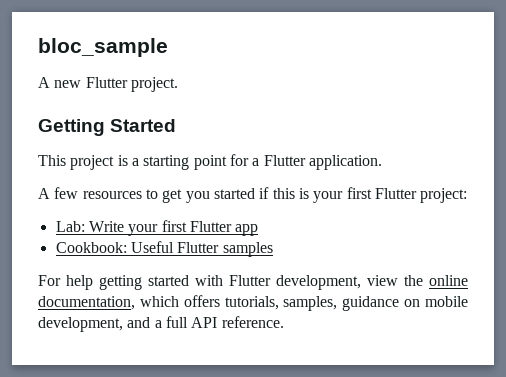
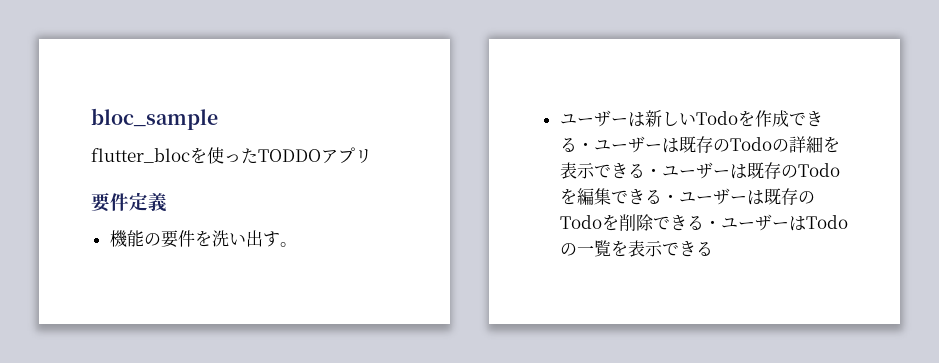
- A new Flutter project.
- Getting Started
- This project is a starting point for a Flutter application.
- A few resources to get you started if this is your first Flutter project:
- Lab: Write your first Flutter app
- Cookbook: Useful Flutter samples
- For help getting started with Flutter development, view the online documentation, which offers tutorials, samples, guidance on mobile development, and a full API reference.
+ flutter_blocを使ったTODDOアプリ
+ 要件定義
+ 機能の要件を洗い出す。
+ ユーザーは新しいTodoを作成できる・ユーザーは既存のTodoの詳細を表示できる・ユーザーは既存のTodoを編集できる・ユーザーは既存のTodoを削除できる・ユーザーはTodoの一覧を表示できる

